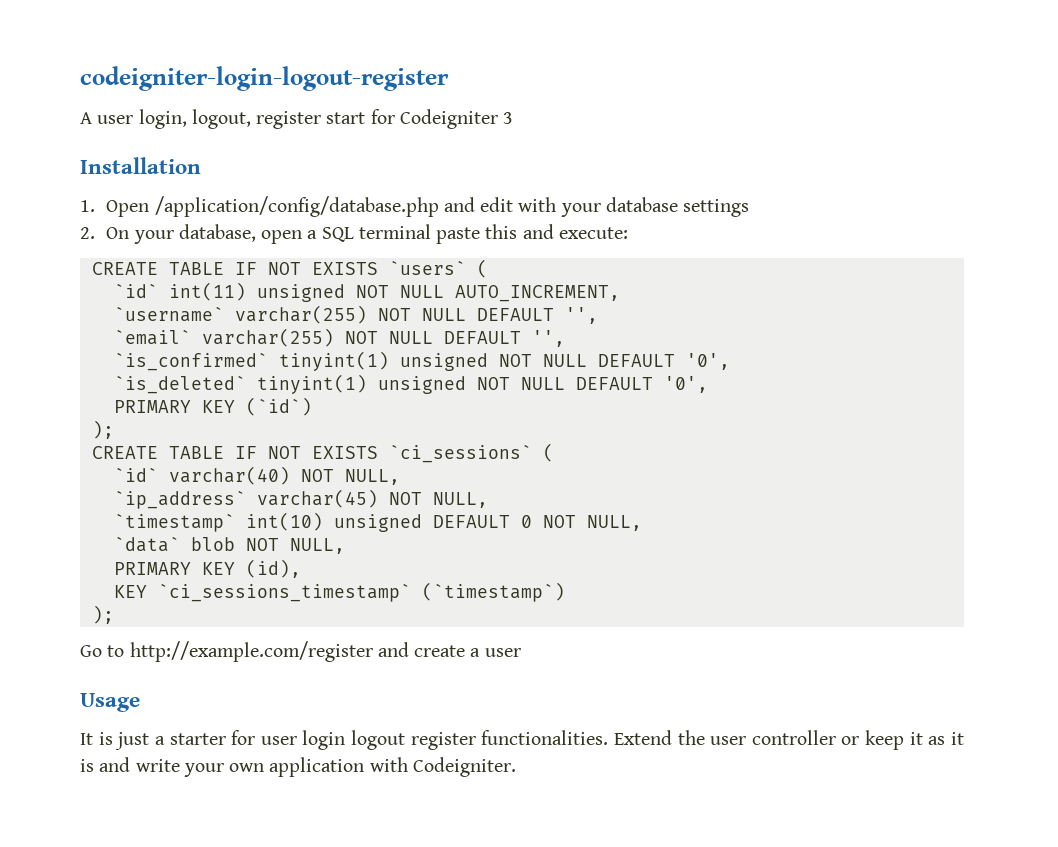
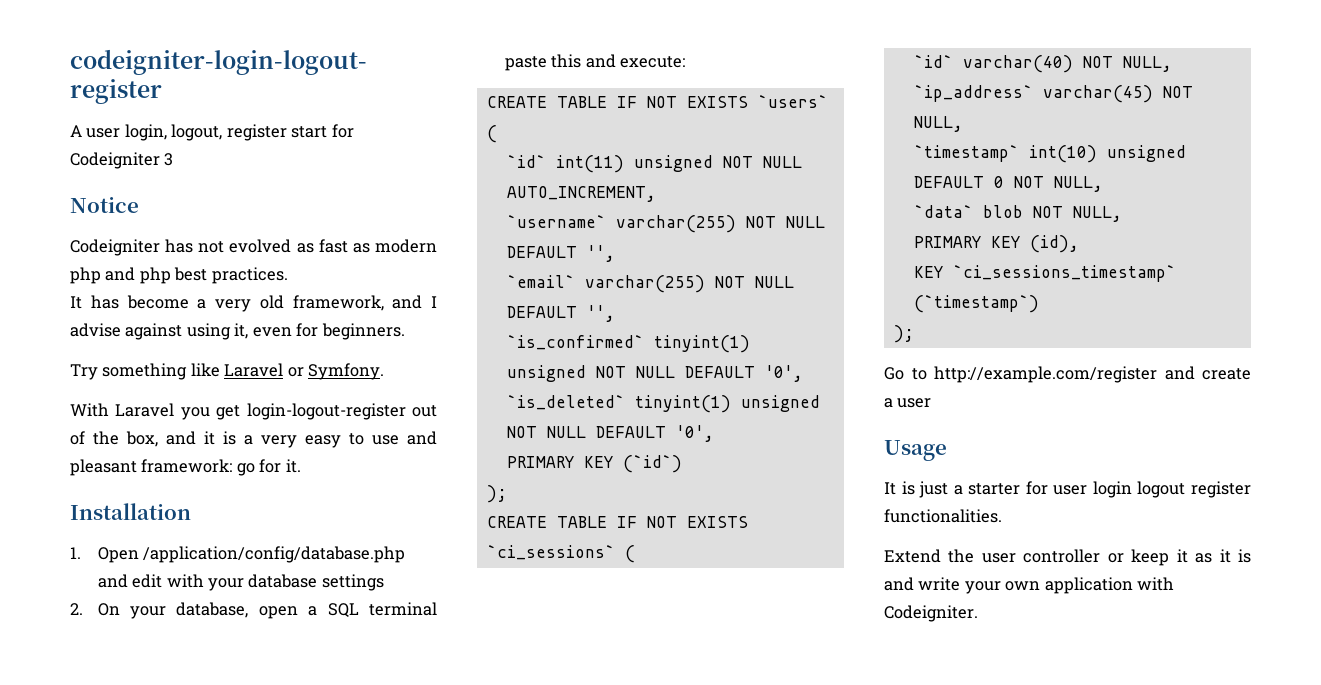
+ Notice
+ Codeigniter has not evolved as fast as modern php and php best practices.
+ It has become a very old framework, and I advise against using it, even for beginners.
+ Try something like Laravel or Symfony.
+ With Laravel you get login-logout-register out of the box, and it is a very easy to use and pleasant framework: go for it.
- It is just a starter for user login logout register functionalities. Extend the user controller or keep it as it is and write your own application with Codeigniter.
+ It is just a starter for user login logout register functionalities.
+ Extend the user controller or keep it as it is and write your own application with Codeigniter.

